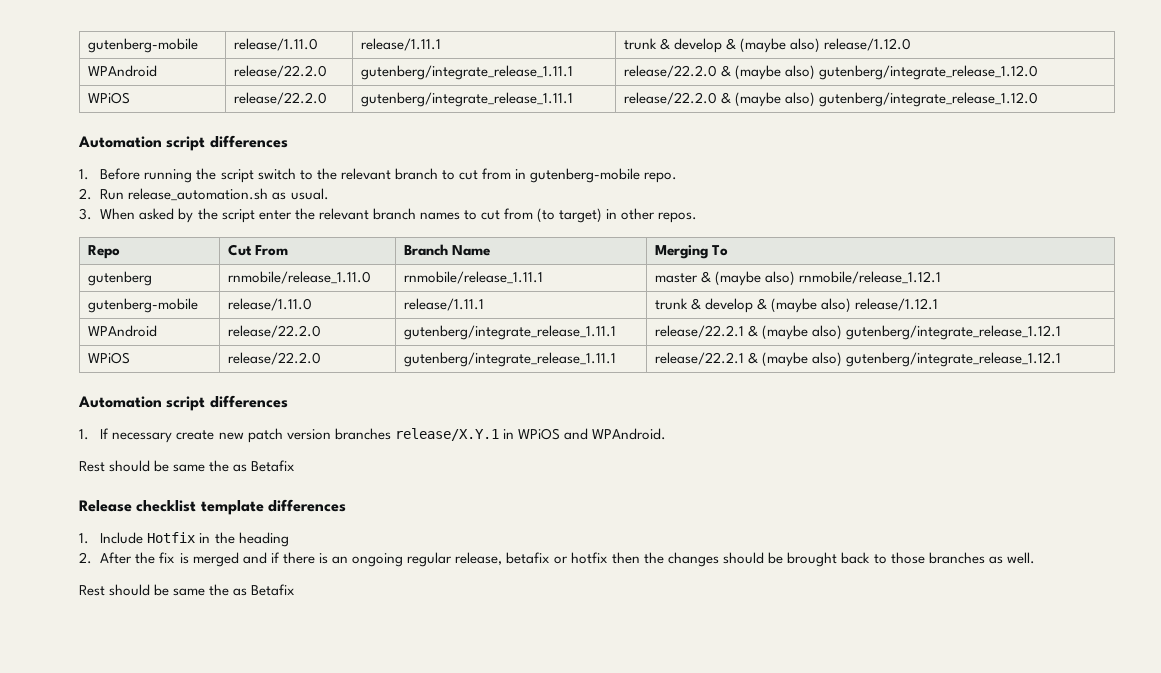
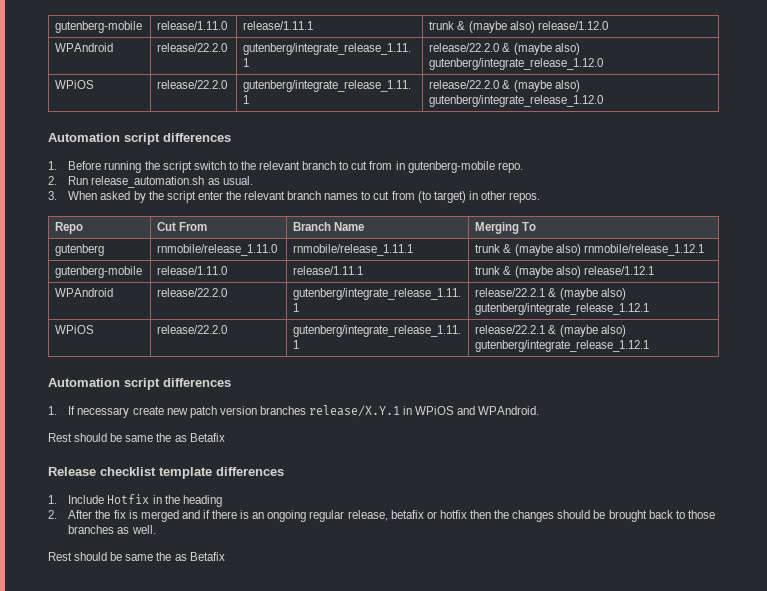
- gutenberg-mobile | release/1.11.0 | release/1.11.1 | trunk & develop & (maybe also) release/1.12.0
+ gutenberg-mobile | release/1.11.0 | release/1.11.1 | trunk & (maybe also) release/1.12.0
- gutenberg | rnmobile/release_1.11.0 | rnmobile/release_1.11.1 | master & (maybe also) rnmobile/release_1.12.1
+ gutenberg | rnmobile/release_1.11.0 | rnmobile/release_1.11.1 | trunk & (maybe also) rnmobile/release_1.12.1
- gutenberg-mobile | release/1.11.0 | release/1.11.1 | trunk & develop & (maybe also) release/1.12.1
+ gutenberg-mobile | release/1.11.0 | release/1.11.1 | trunk & (maybe also) release/1.12.1

